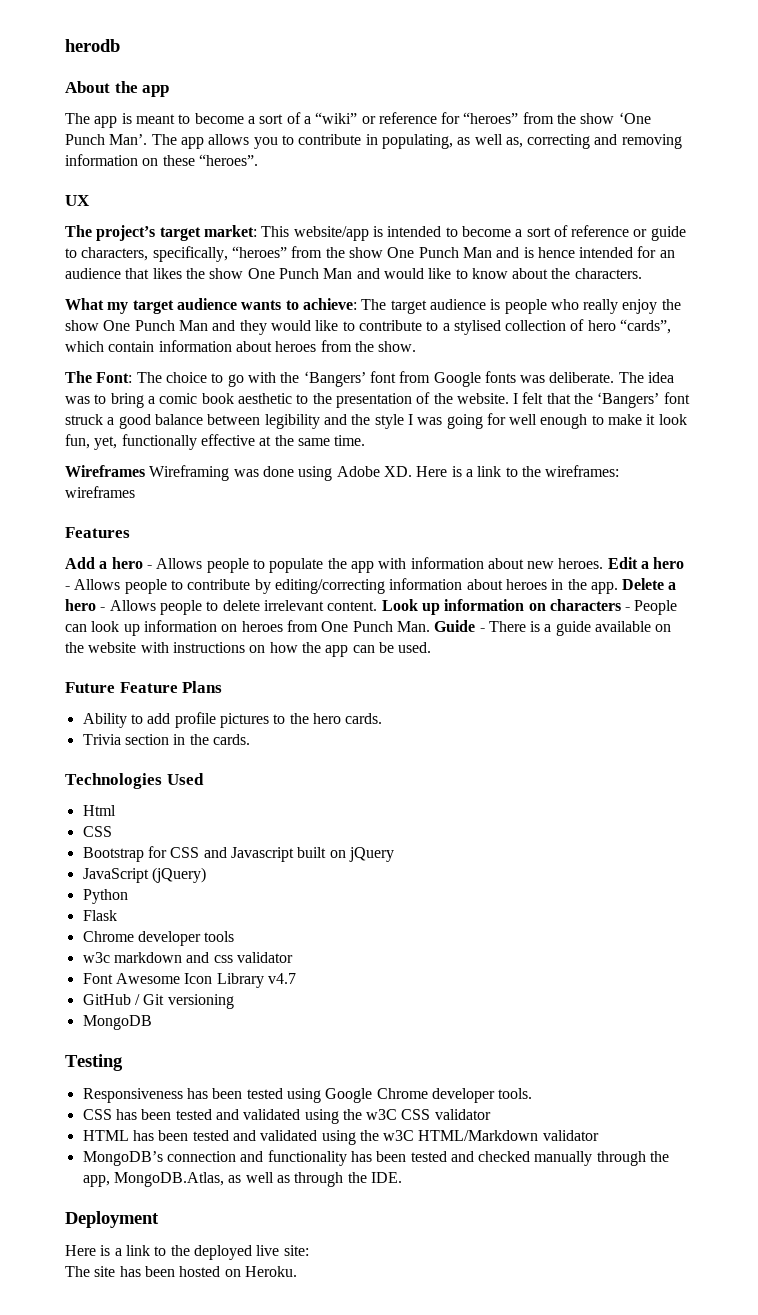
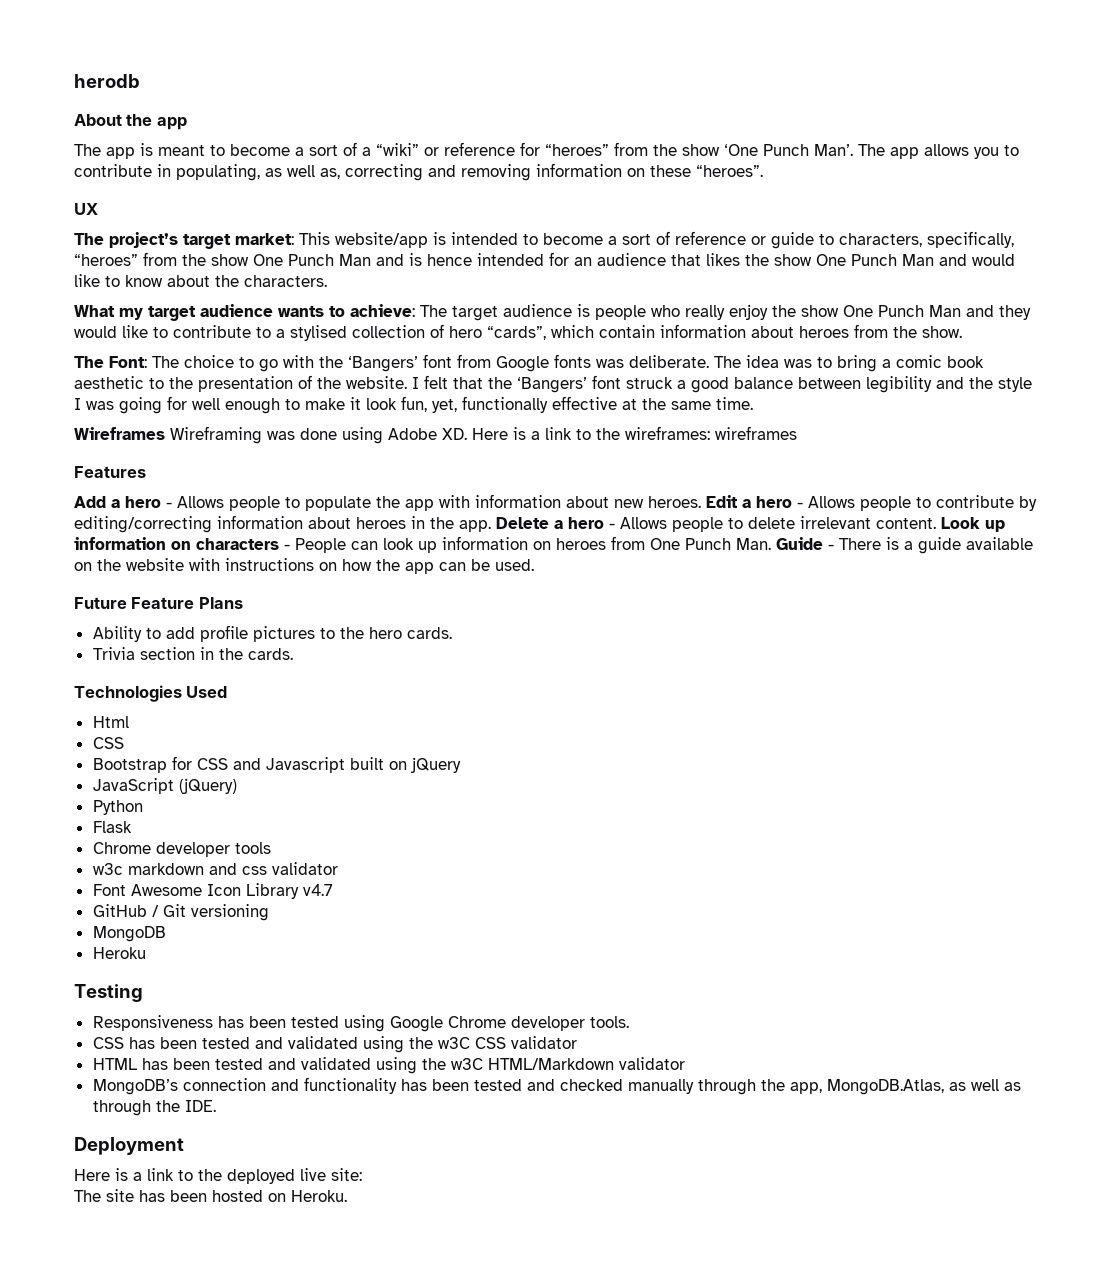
+ Heroku

